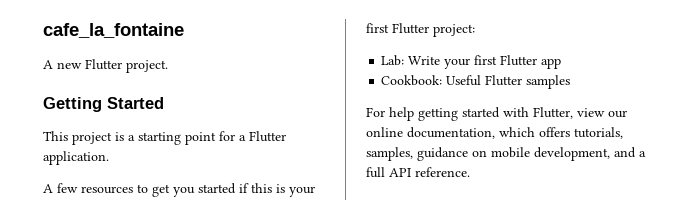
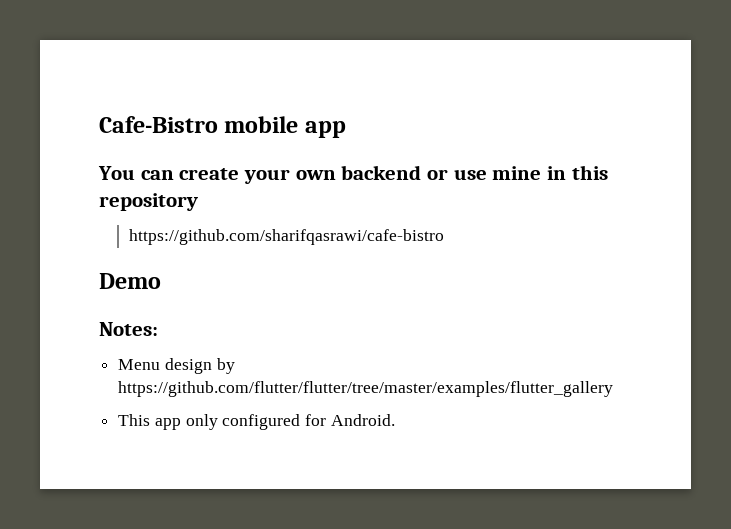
- cafe_la_fontaine
- A new Flutter project.
- Getting Started
- This project is a starting point for a Flutter application.
- A few resources to get you started if this is your first Flutter project:
- Lab: Write your first Flutter app
- Cookbook: Useful Flutter samples
- For help getting started with Flutter, view our online documentation, which offers tutorials, samples, guidance on mobile development, and a full API reference.
+ Cafe-Bistro mobile app
+ You can create your own backend or use mine in this repository
+ https://github.com/sharifqasrawi/cafe-bistro
+ Demo
+ Notes:
+ Menu design by https://github.com/flutter/flutter/tree/master/examples/flutter_gallery
+ This app only configured for Android.

